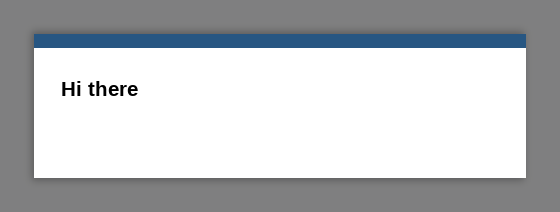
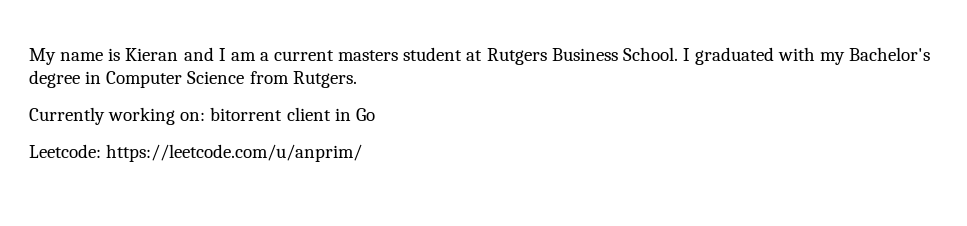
- Hi there
+ My name is Kieran and I am a current masters student at Rutgers Business School. I graduated with my Bachelor's degree in Computer Science from Rutgers.
+ Currently working on: bitorrent client in Go
+ Leetcode: https://leetcode.com/u/anprim/

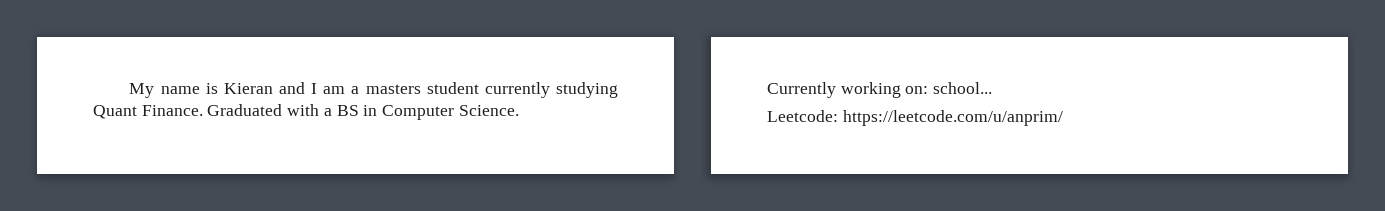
- My name is Kieran and I am a current masters student at Rutgers Business School. I graduated with my Bachelor's degree in Computer Science from Rutgers.
+ My name is Kieran and I am a masters student currently studying Quant Finance. Graduated with a BS in Computer Science.
- Currently working on: bitorrent client in Go
+ Currently working on: school...

